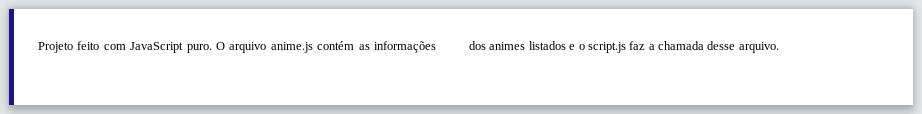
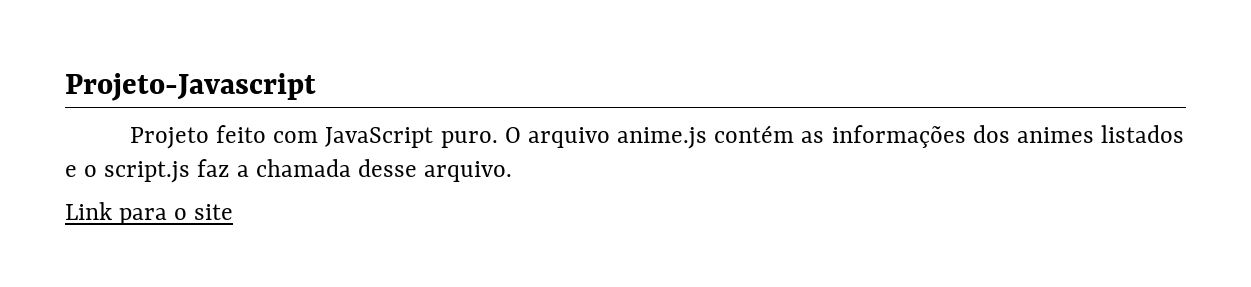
+ Projeto-Javascript
+ Link para o site

